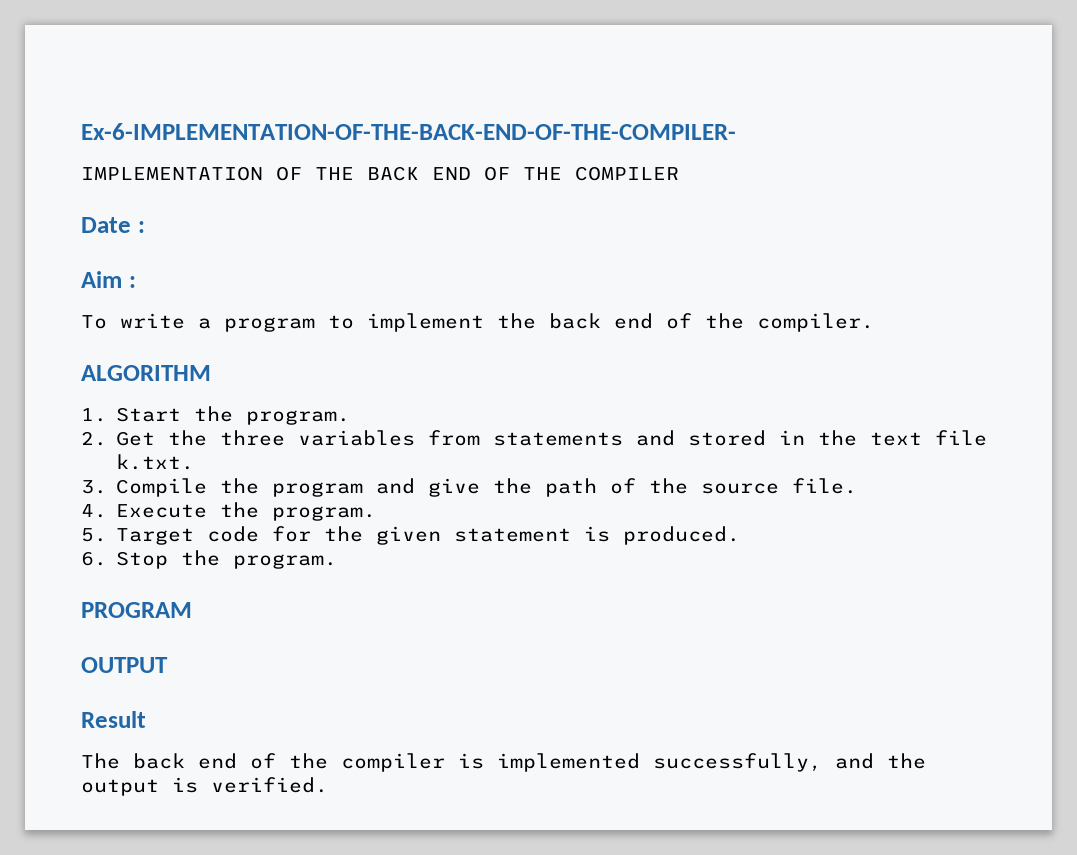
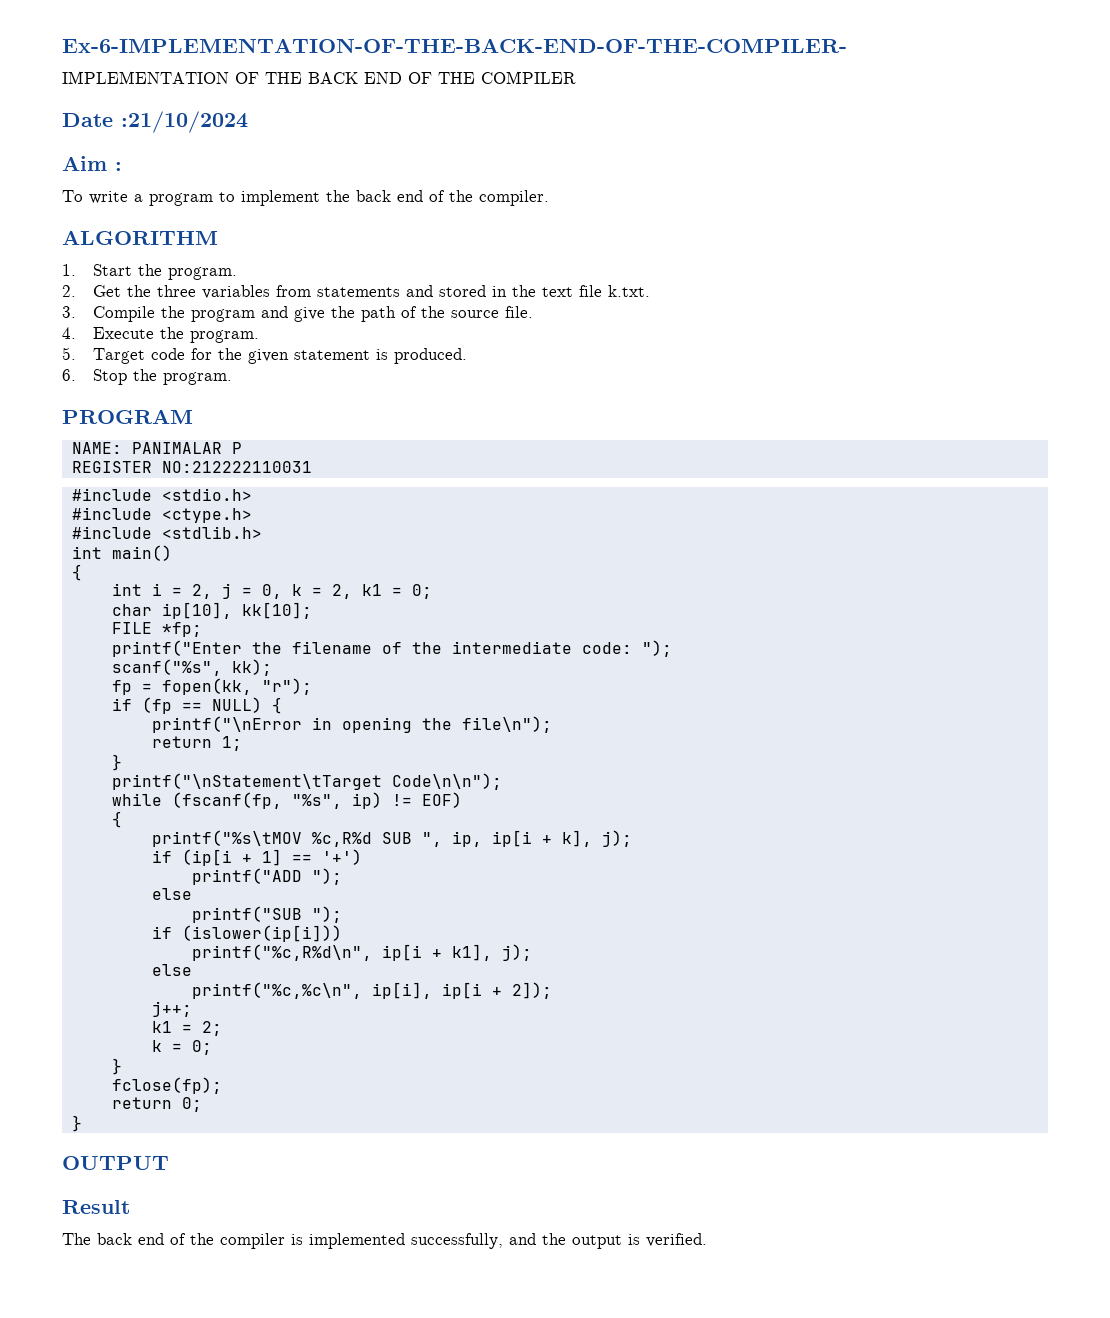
- Date :
+ Date :21/10/2024
+ NAME: PANIMALAR P
+ REGISTER NO:212222110031
+ #include <stdio.h>
+ #include <ctype.h>
+ #include <stdlib.h>
+ int main()
+ {
+ int i = 2, j = 0, k = 2, k1 = 0;
+ char ip[10], kk[10];
+ FILE *fp;
+ printf("Enter the filename of the intermediate code: ");
+ scanf("%s", kk);
+ fp = fopen(kk, "r");
+ if (fp == NULL) {
+ printf("\nError in opening the file\n");
+ return 1;
+ }
+ printf("\nStatement\tTarget Code\n\n");
+ while (fscanf(fp, "%s", ip) != EOF)
+ {
+ printf("%s\tMOV %c,R%d SUB ", ip, ip[i + k], j);
+ if (ip[i + 1] == '+')
+ printf("ADD ");
+ else
+ printf("SUB ");
+ if (islower(ip[i]))
+ printf("%c,R%d\n", ip[i + k1], j);
+ else
+ printf("%c,%c\n", ip[i], ip[i + 2]);
+ j++;
+ k1 = 2;
+ k = 0;
+ }
+ fclose(fp);
+ return 0;
+ }

